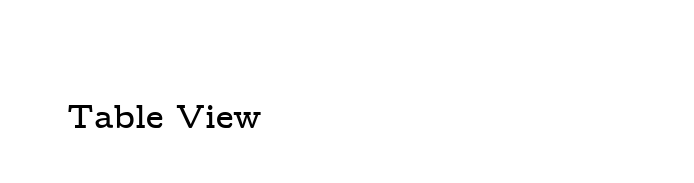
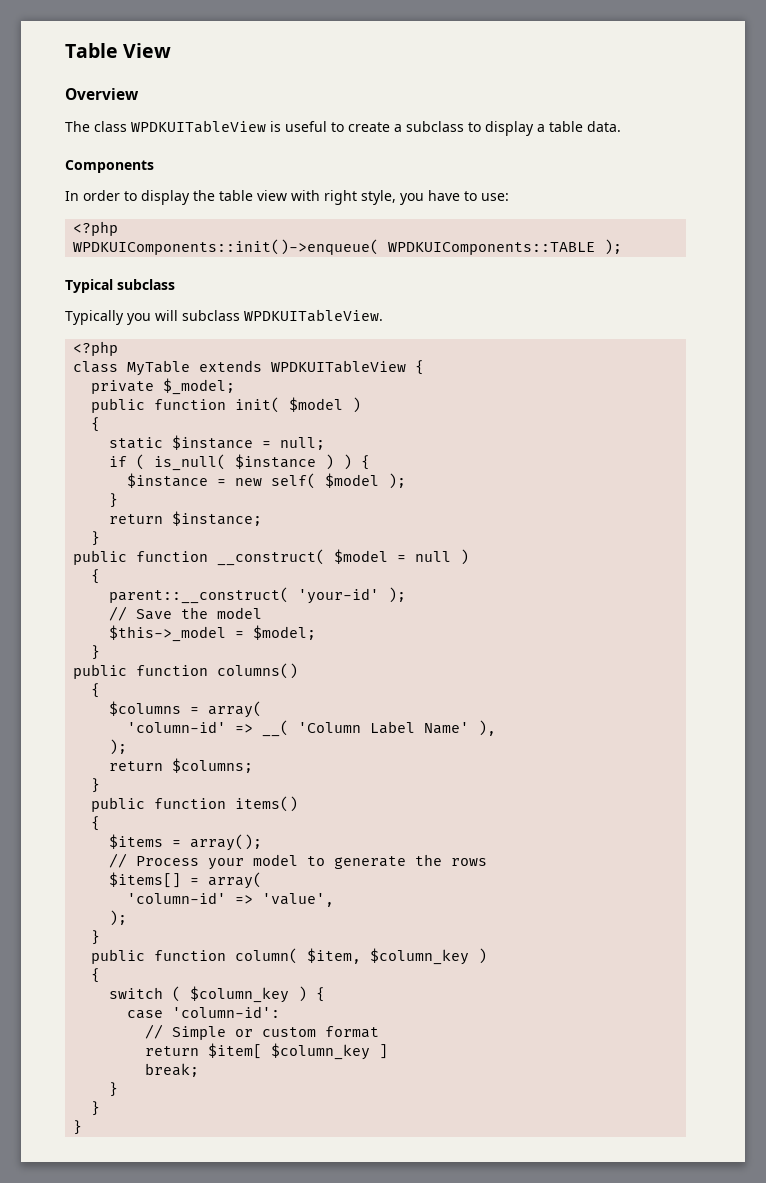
+ Overview
+ The class WPDKUITableView is useful to create a subclass to display a table data.
+ Components
+ In order to display the table view with right style, you have to use:
+ <?php
+ WPDKUIComponents::init()->enqueue( WPDKUIComponents::TABLE );
+ Typical subclass
+ Typically you will subclass WPDKUITableView.
+ <?php
+ class MyTable extends WPDKUITableView {
+ private $_model;
+ public function init( $model )
+ {
+ static $instance = null;
+ if ( is_null( $instance ) ) {
+ $instance = new self( $model );
+ }
+ return $instance;
+ }
+ public function __construct( $model = null )
+ {
+ parent::__construct( 'your-id' );
+ // Save the model
+ $this->_model = $model;
+ }
+ public function columns()
+ {
+ $columns = array(
+ 'column-id' => __( 'Column Label Name' ),
+ );
+ return $columns;
+ }
+ public function items()
+ {
+ $items = array();
+ // Process your model to generate the rows
+ $items[] = array(
+ 'column-id' => 'value',
+ );
+ }
+ public function column( $item, $column_key )
+ {
+ switch ( $column_key ) {
+ case 'column-id':
+ // Simple or custom format
+ return $item[ $column_key ]
+ break;
+ }
+ }
+ }

